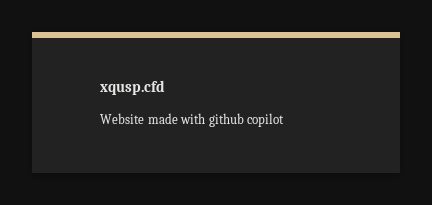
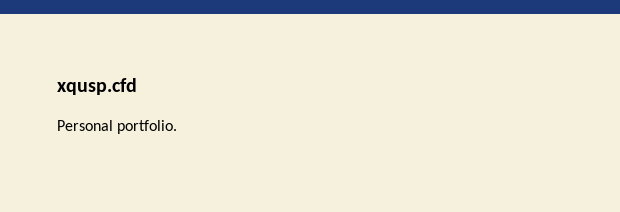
- Website made with github copilot
+ Personal portfolio.

